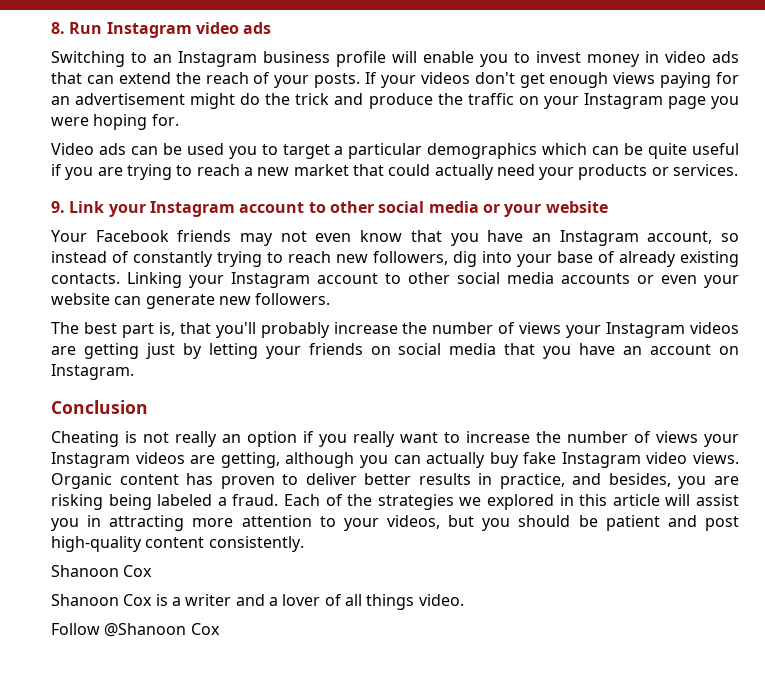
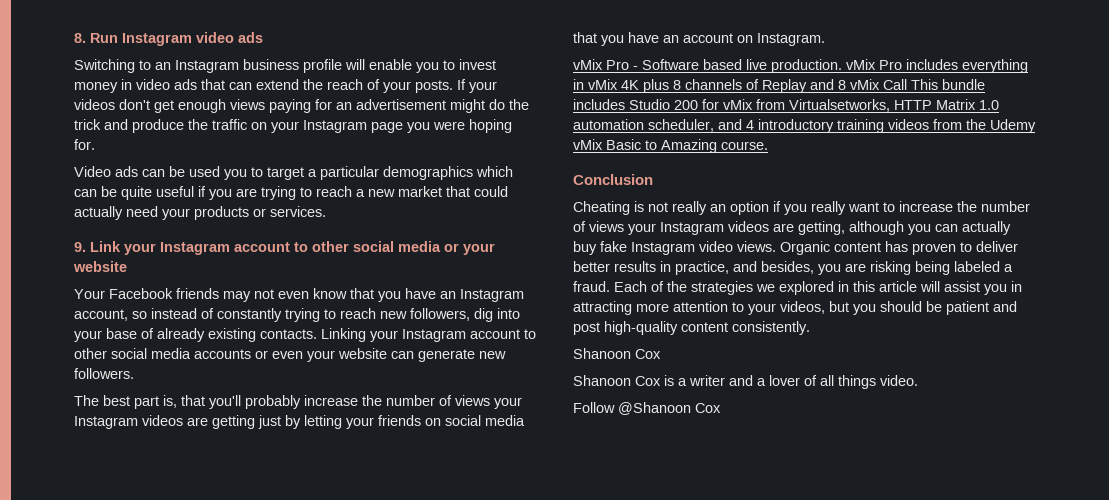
+ vMix Pro - Software based live production. vMix Pro includes everything in vMix 4K plus 8 channels of Replay and 8 vMix Call This bundle includes Studio 200 for vMix from Virtualsetworks, HTTP Matrix 1.0 automation scheduler, and 4 introductory training videos from the Udemy vMix Basic to Amazing course.

